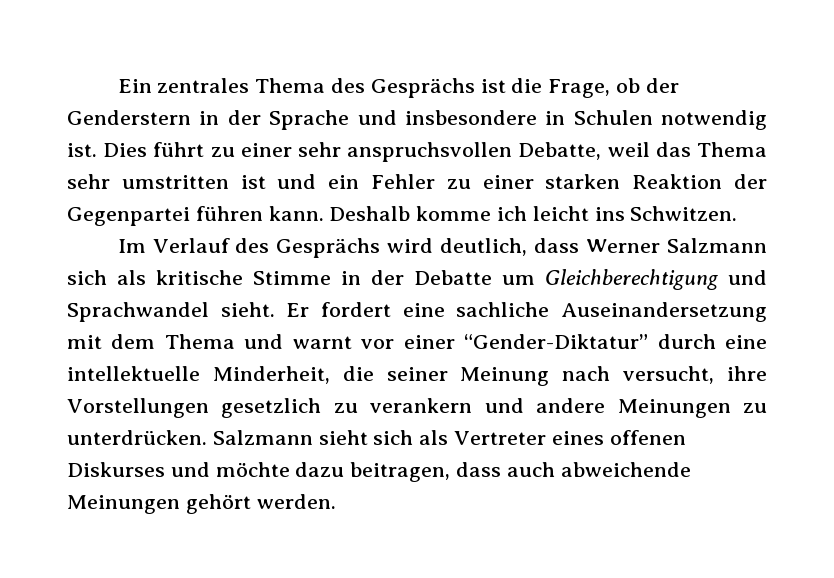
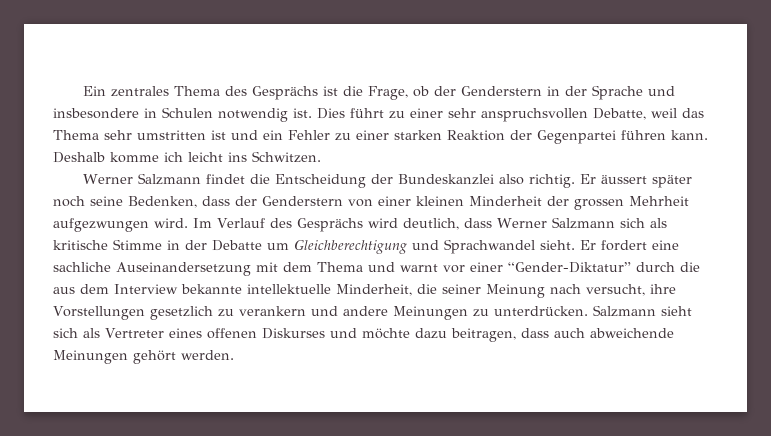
+ Werner Salzmann findet die Entscheidung der Bundeskanzlei also richtig. Er äussert später noch seine Bedenken, dass der Genderstern von einer kleinen Minderheit der grossen Mehrheit aufgezwungen wird.
- Er fordert eine sachliche Auseinandersetzung mit dem Thema und warnt vor einer “Gender-Diktatur” durch eine intellektuelle Minderheit, die seiner Meinung nach versucht, ihre Vorstellungen gesetzlich zu verankern und andere Meinungen zu unterdrücken.
+ Er fordert eine sachliche Auseinandersetzung mit dem Thema und warnt vor einer “Gender-Diktatur” durch die aus dem Interview bekannte intellektuelle Minderheit, die seiner Meinung nach versucht, ihre Vorstellungen gesetzlich zu verankern und andere Meinungen zu unterdrücken.

